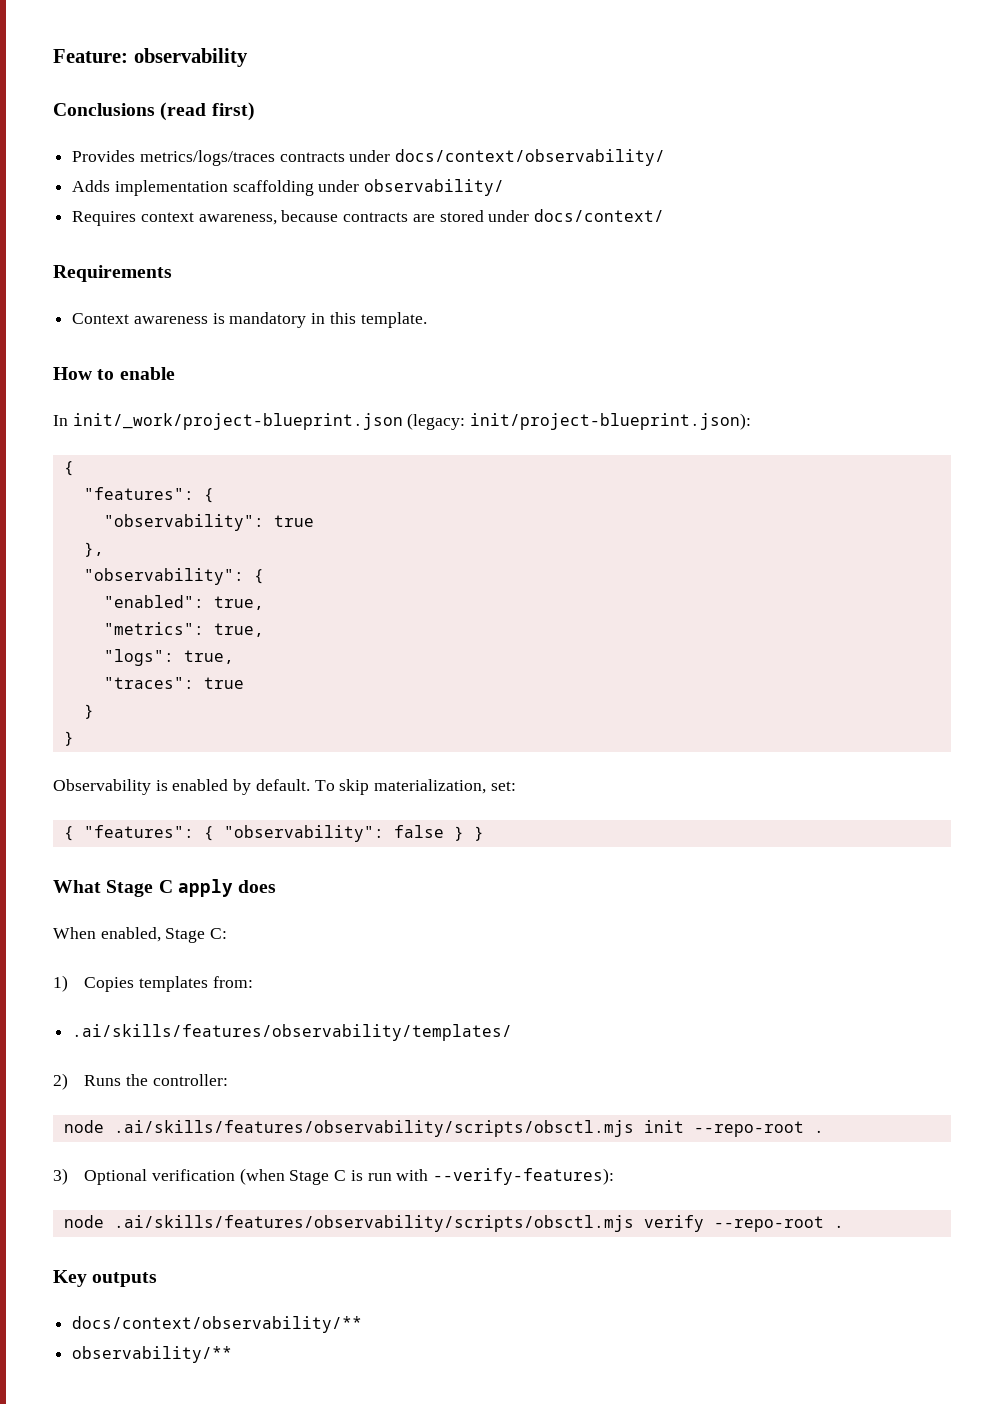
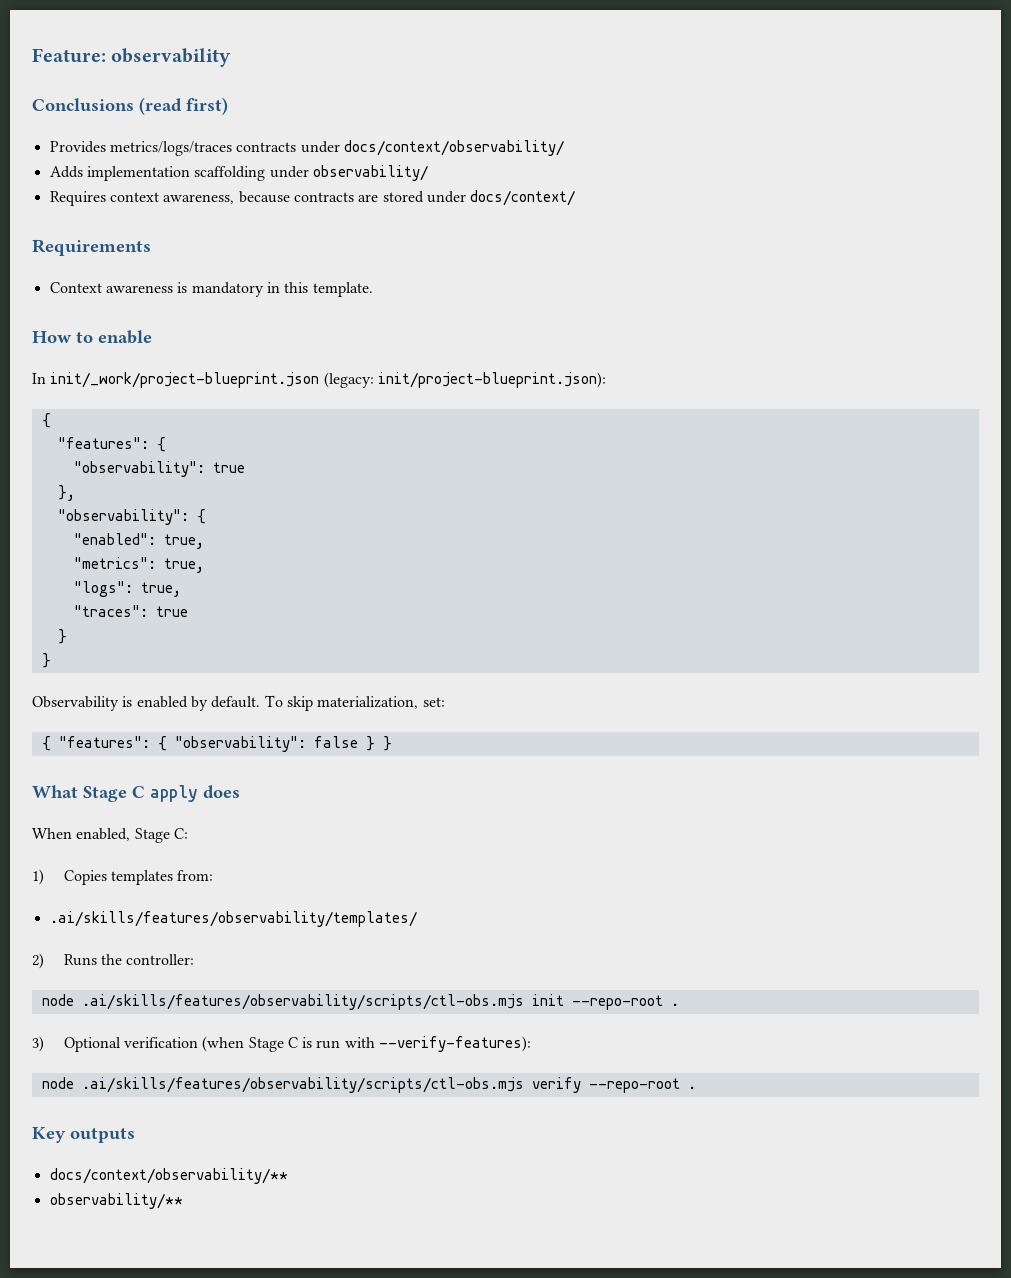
- node .ai/skills/features/observability/scripts/obsctl.mjs init --repo-root .
+ node .ai/skills/features/observability/scripts/ctl-obs.mjs init --repo-root .
- node .ai/skills/features/observability/scripts/obsctl.mjs verify --repo-root .
+ node .ai/skills/features/observability/scripts/ctl-obs.mjs verify --repo-root .

